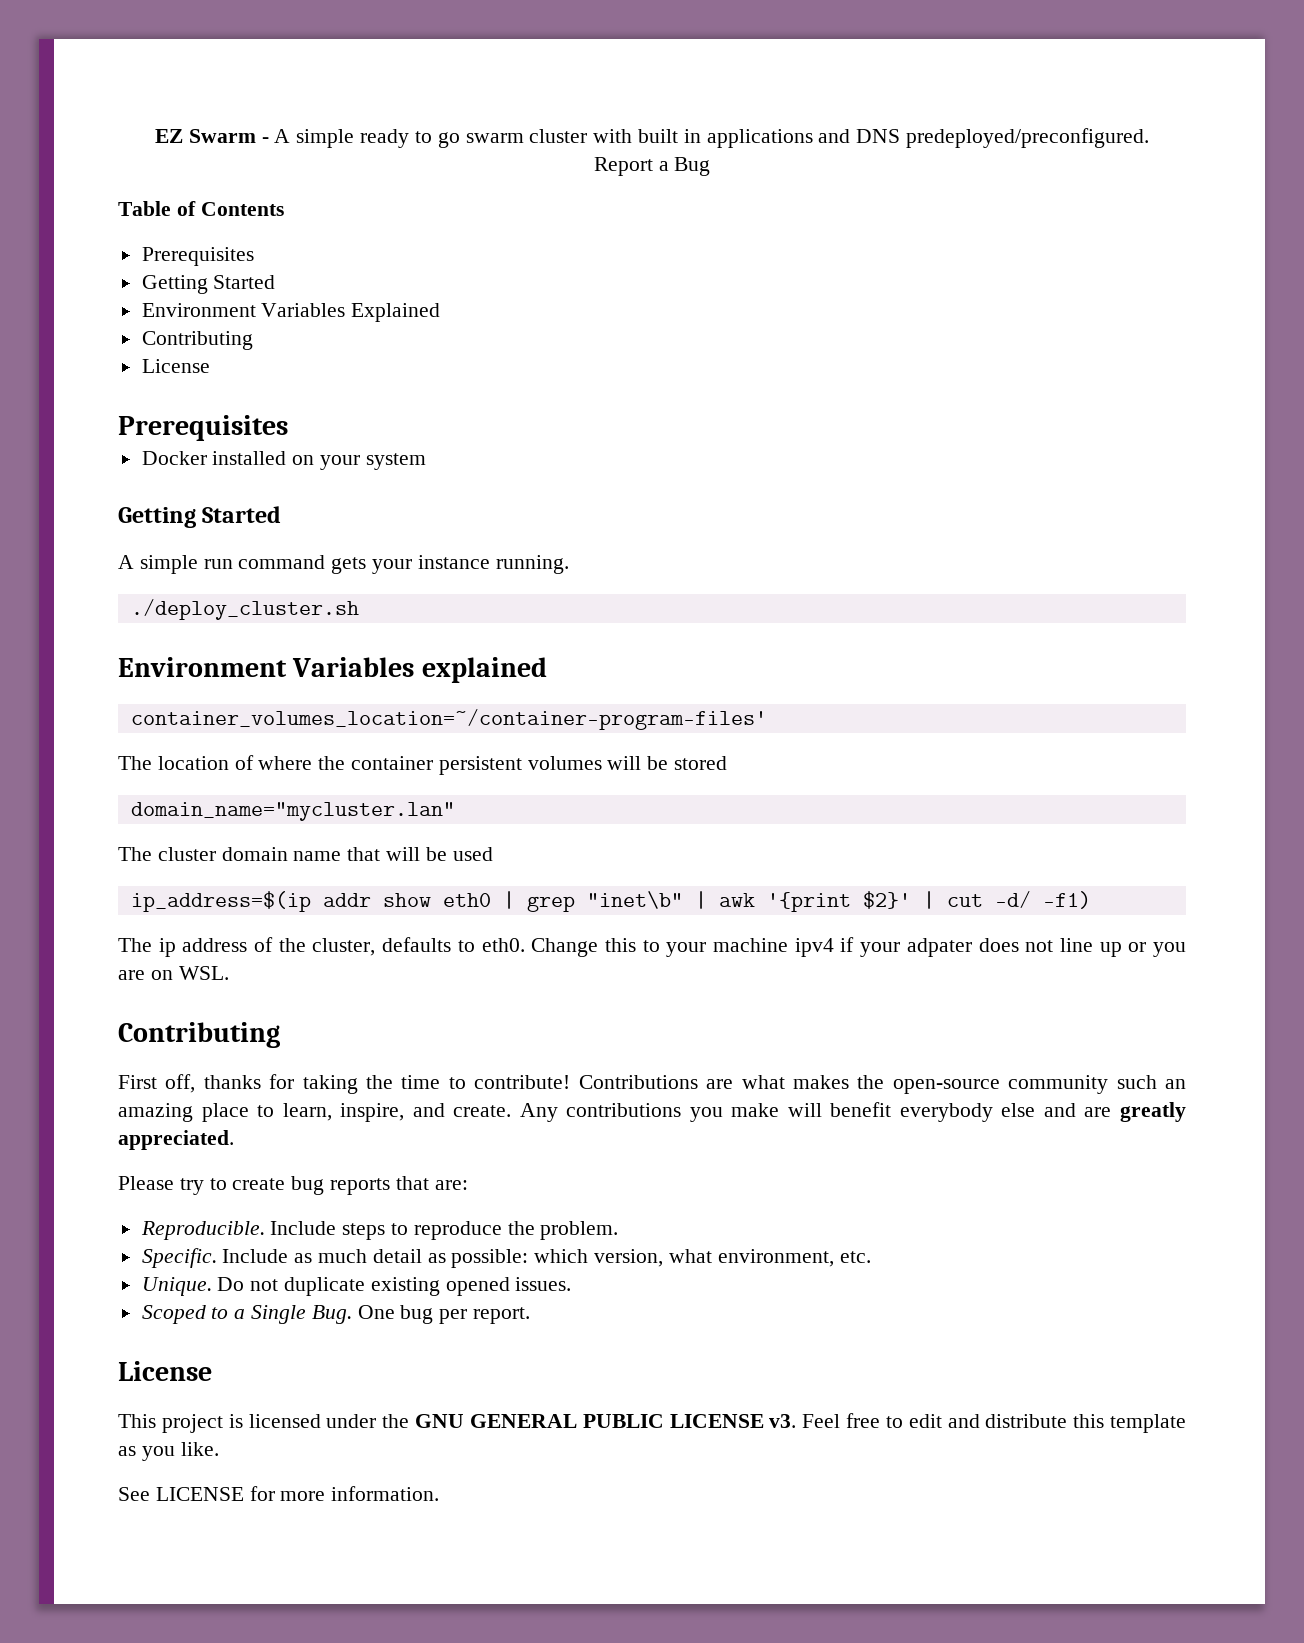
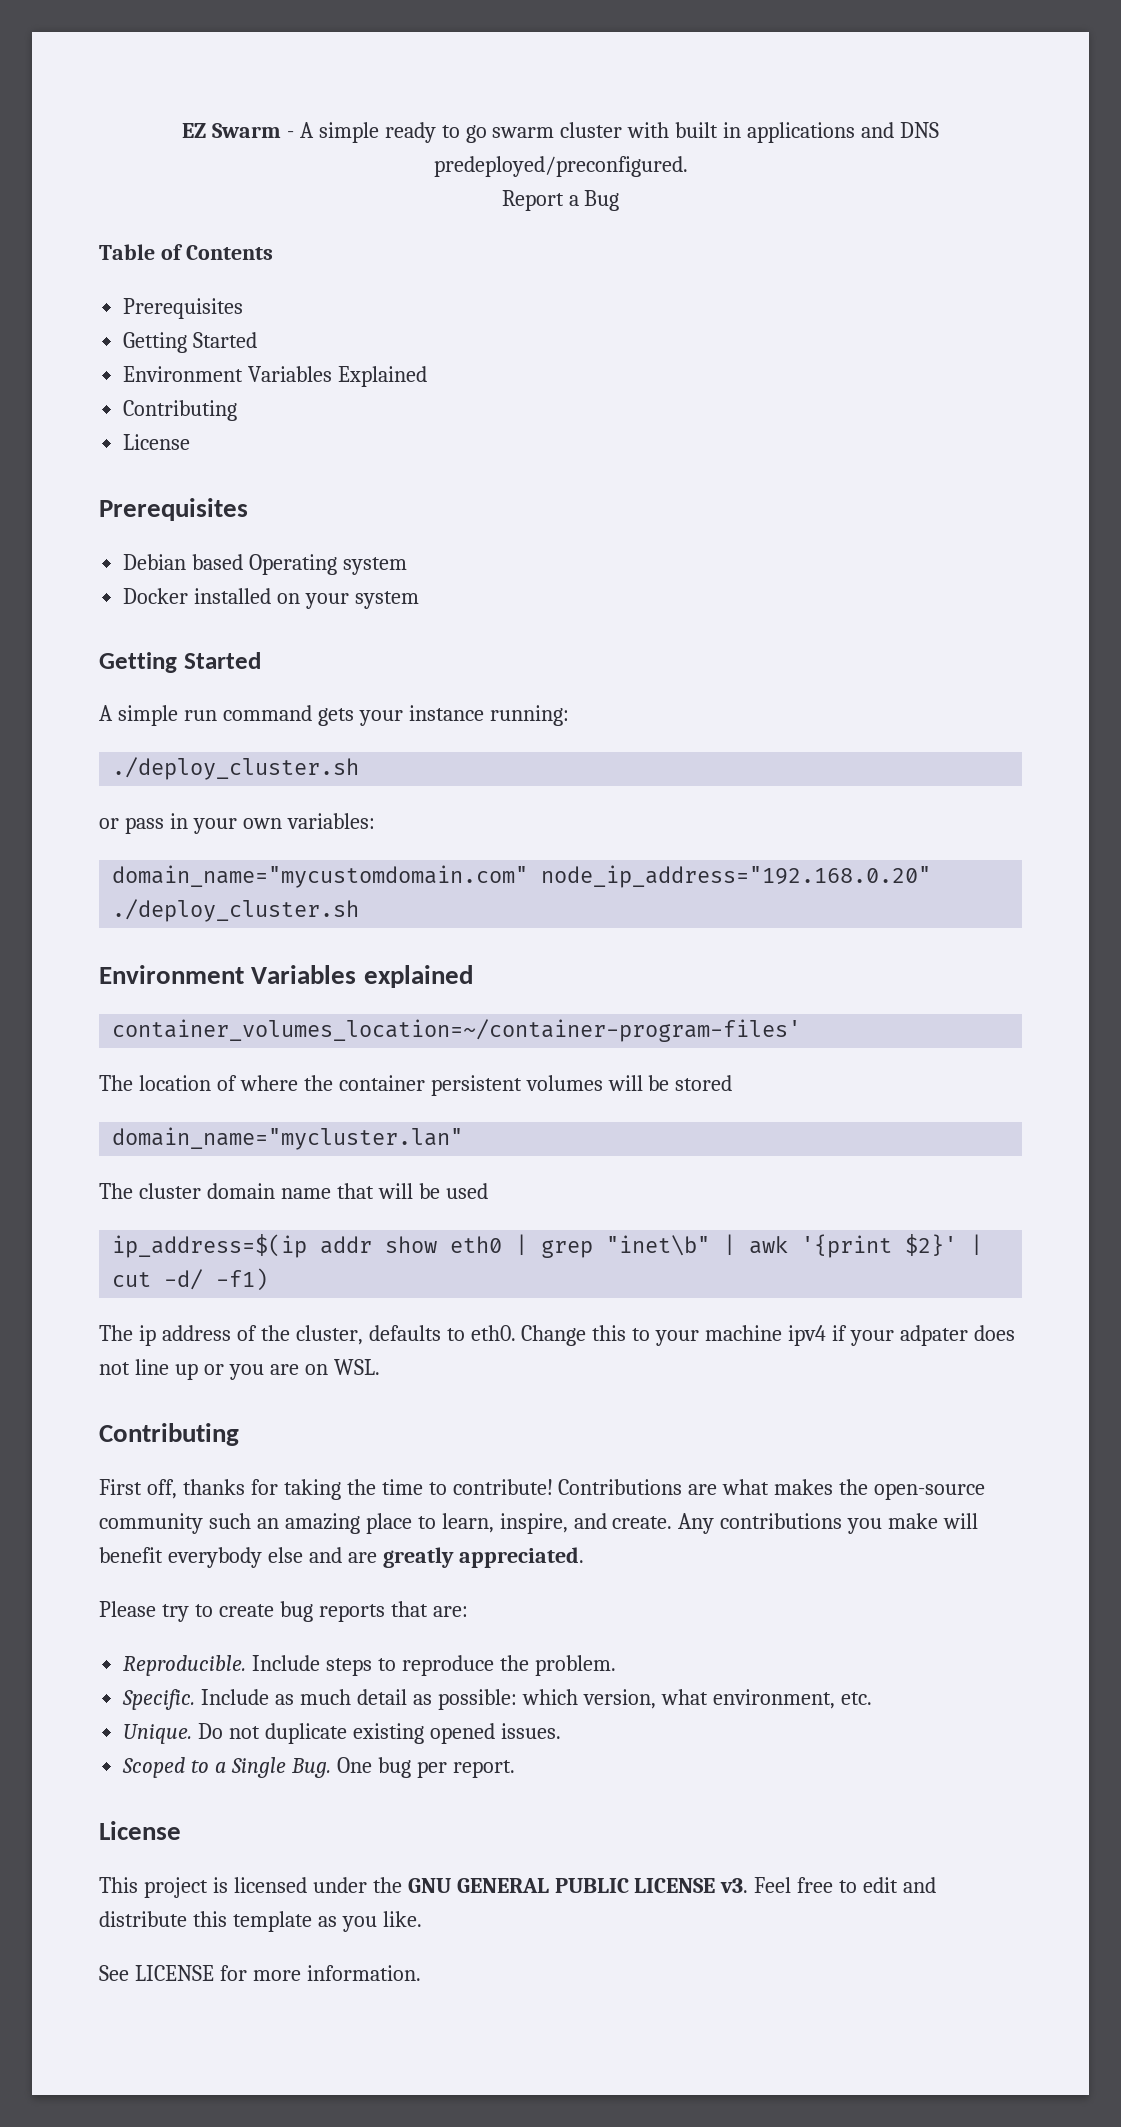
+ Debian based Operating system
- A simple run command gets your instance running.
+ A simple run command gets your instance running:
  ./deploy_cluster.sh
+ or pass in your own variables:
+ domain_name="mycustomdomain.com" node_ip_address="192.168.0.20" ./deploy_cluster.sh

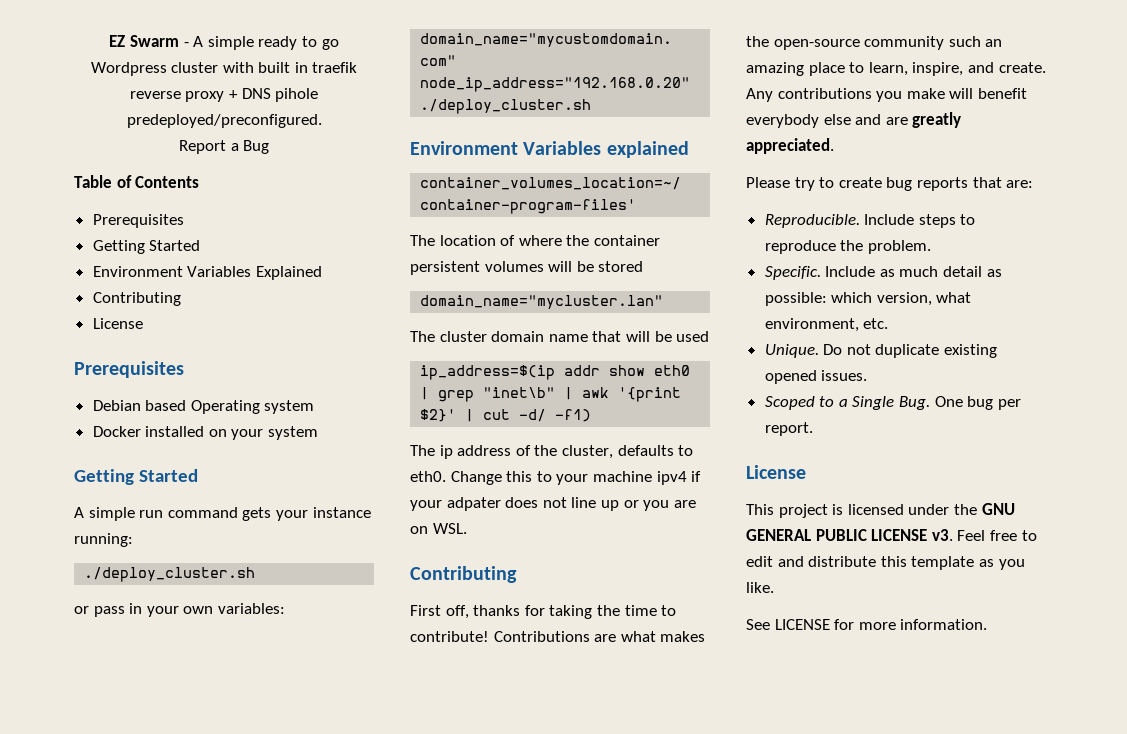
- EZ Swarm - A simple ready to go swarm cluster with built in applications and DNS predeployed/preconfigured.
+ EZ Swarm - A simple ready to go Wordpress cluster with built in traefik reverse proxy + DNS pihole predeployed/preconfigured.

